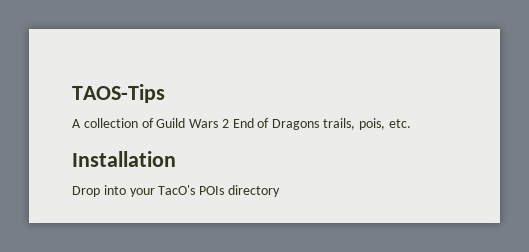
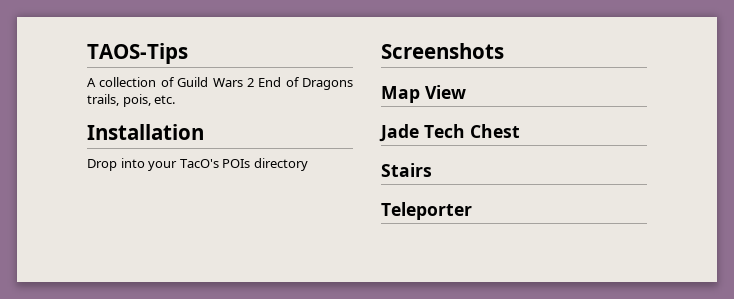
+ Screenshots
+ Map View
+ Jade Tech Chest
+ Stairs
+ Teleporter

